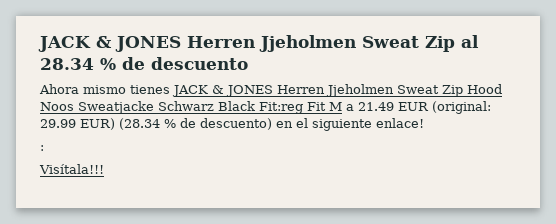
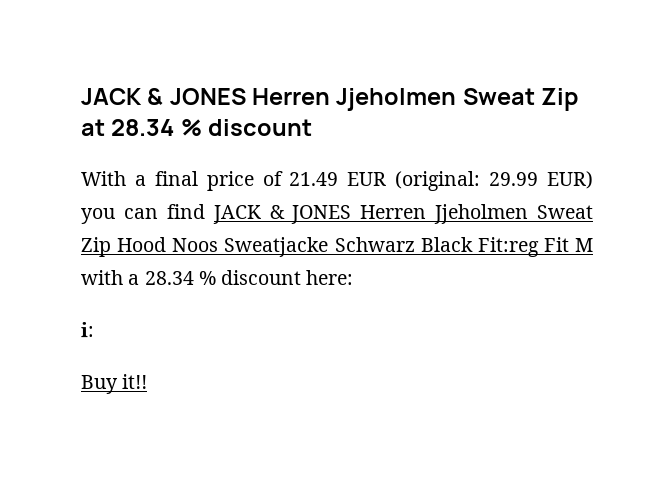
- JACK & JONES Herren Jjeholmen Sweat Zip al 28.34 % de descuento
- Ahora mismo tienes JACK & JONES Herren Jjeholmen Sweat Zip Hood Noos Sweatjacke Schwarz Black Fit:reg Fit M a 21.49 EUR (original: 29.99 EUR) (28.34 % de descuento) en el siguiente enlace!
- :
- Visítala!!!
+ JACK & JONES Herren Jjeholmen Sweat Zip at 28.34 % discount
+ With a final price of 21.49 EUR (original: 29.99 EUR) you can find JACK & JONES Herren Jjeholmen Sweat Zip Hood Noos Sweatjacke Schwarz Black Fit:reg Fit M with a 28.34 % discount here:
+ ℹ:
+ Buy it!!

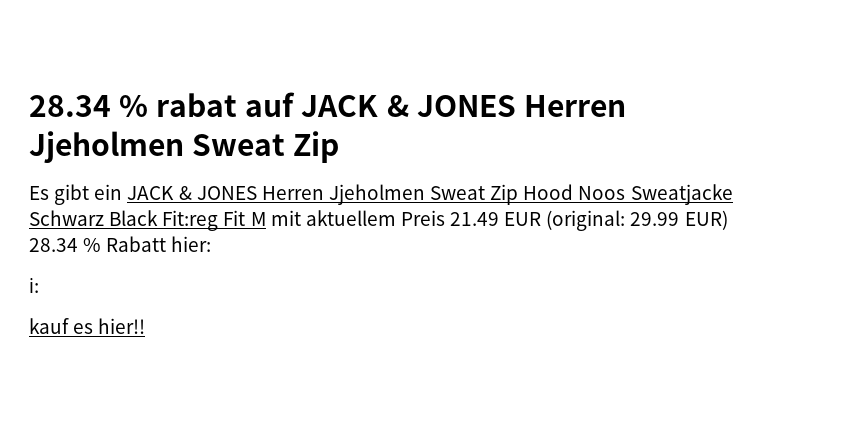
- JACK & JONES Herren Jjeholmen Sweat Zip at 28.34 % discount
- With a final price of 21.49 EUR (original: 29.99 EUR) you can find JACK & JONES Herren Jjeholmen Sweat Zip Hood Noos Sweatjacke Schwarz Black Fit:reg Fit M with a 28.34 % discount here:
+ 28.34 % rabat auf JACK & JONES Herren Jjeholmen Sweat Zip
+ Es gibt ein JACK & JONES Herren Jjeholmen Sweat Zip Hood Noos Sweatjacke Schwarz Black Fit:reg Fit M mit aktuellem Preis 21.49 EUR (original: 29.99 EUR) 28.34 % Rabatt hier:
  ℹ:
- Buy it!!
+ kauf es hier!!

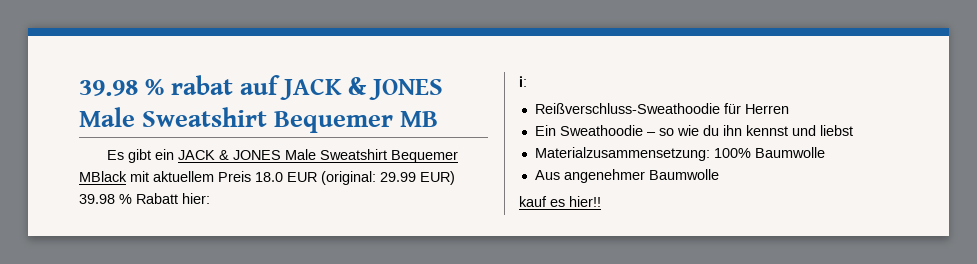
- 28.34 % rabat auf JACK & JONES Herren Jjeholmen Sweat Zip
+ 39.98 % rabat auf JACK & JONES Male Sweatshirt Bequemer MB
- Es gibt ein JACK & JONES Herren Jjeholmen Sweat Zip Hood Noos Sweatjacke Schwarz Black Fit:reg Fit M mit aktuellem Preis 21.49 EUR (original: 29.99 EUR) 28.34 % Rabatt hier:
+ Es gibt ein JACK & JONES Male Sweatshirt Bequemer MBlack mit aktuellem Preis 18.0 EUR (original: 29.99 EUR) 39.98 % Rabatt hier:
+ Reißverschluss-Sweathoodie für Herren
+ Ein Sweathoodie – so wie du ihn kennst und liebst
+ Materialzusammensetzung: 100% Baumwolle
+ Aus angenehmer Baumwolle

